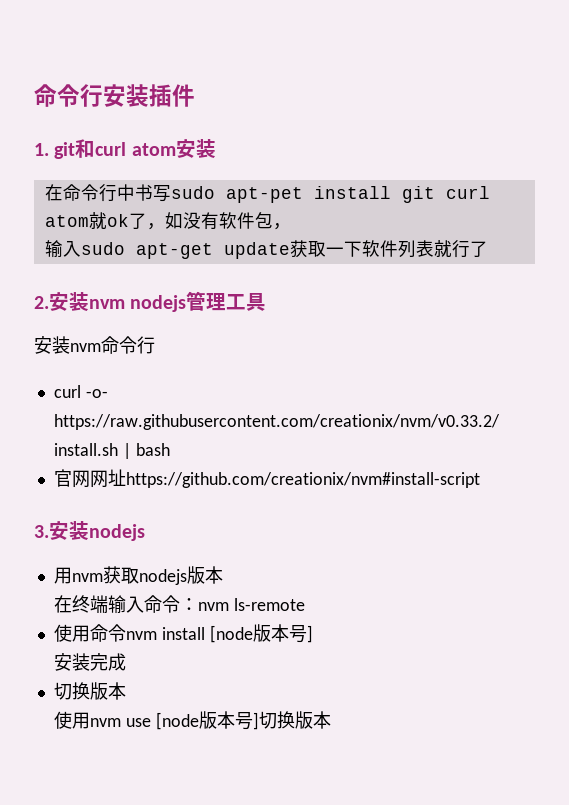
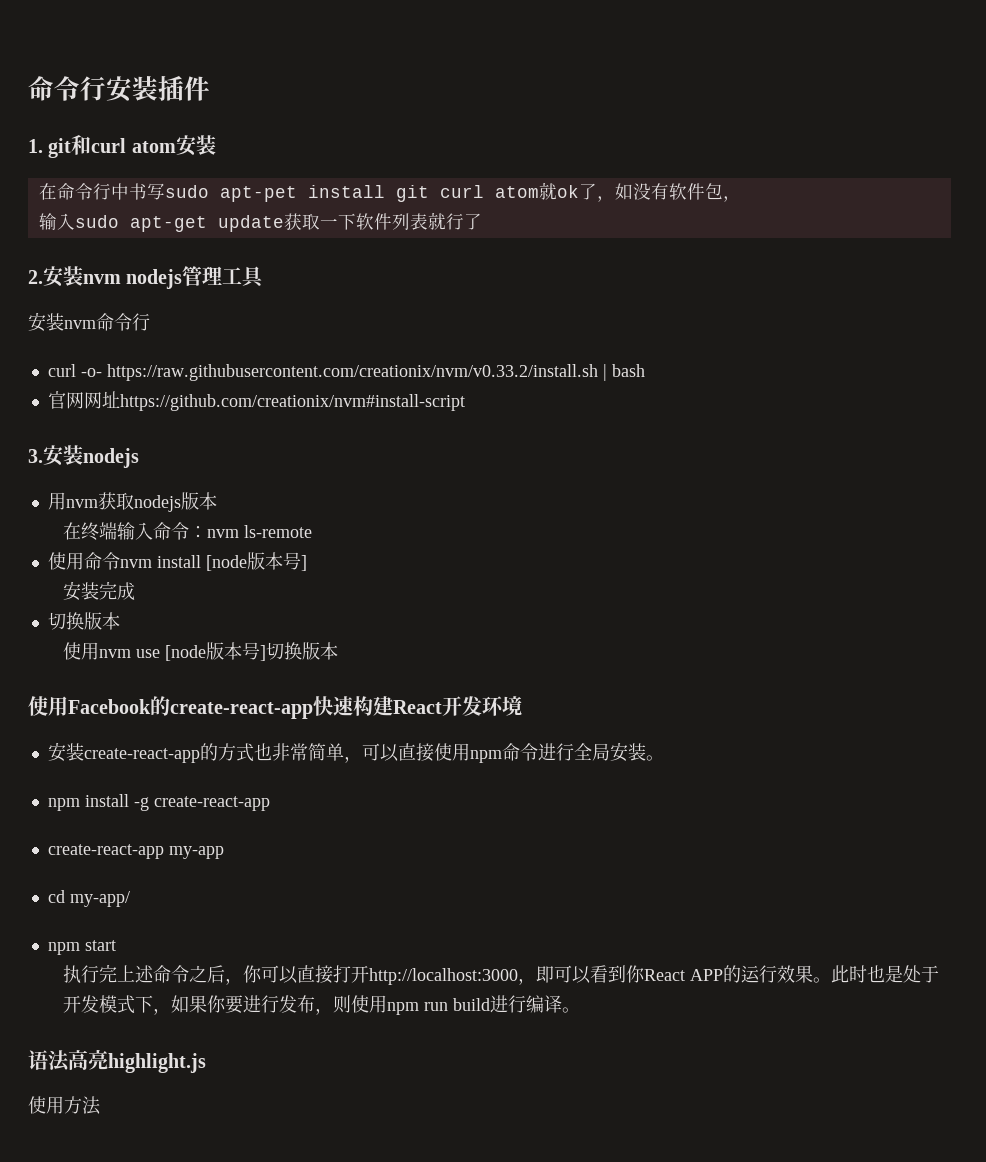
+ 使用Facebook的create-react-app快速构建React开发环境
+ 安装create-react-app的方式也非常简单，可以直接使用npm命令进行全局安装。
+ npm install -g create-react-app
+ create-react-app my-app
+ cd my-app/
+ npm start
+ 执行完上述命令之后，你可以直接打开http://localhost:3000，即可以看到你React APP的运行效果。此时也是处于开发模式下，如果你要进行发布，则使用npm run build进行编译。
+ 语法高亮highlight.js
+ 使用方法

